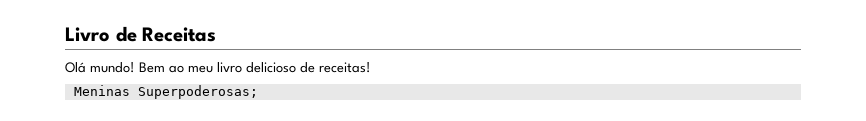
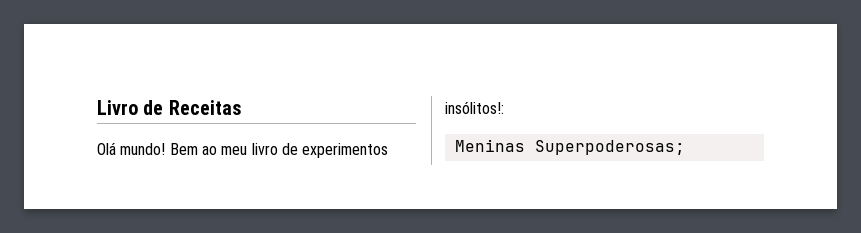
- Bem ao meu livro delicioso de receitas!
+ Bem ao meu livro de experimentos insólitos!:

